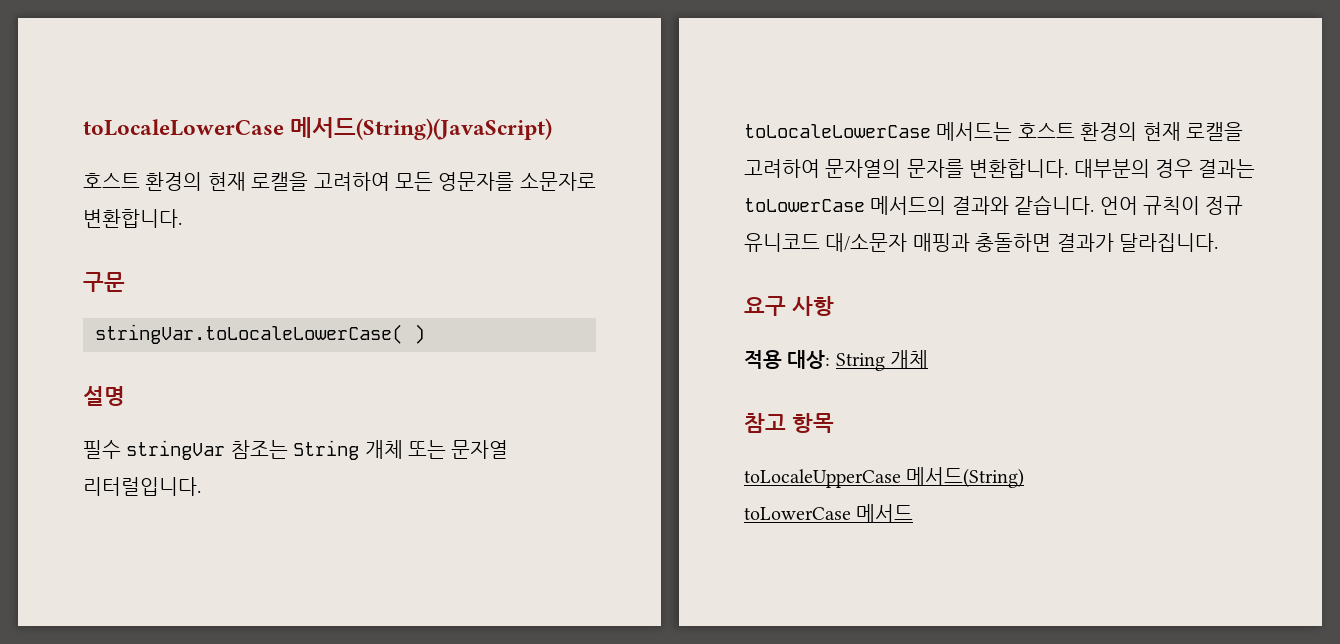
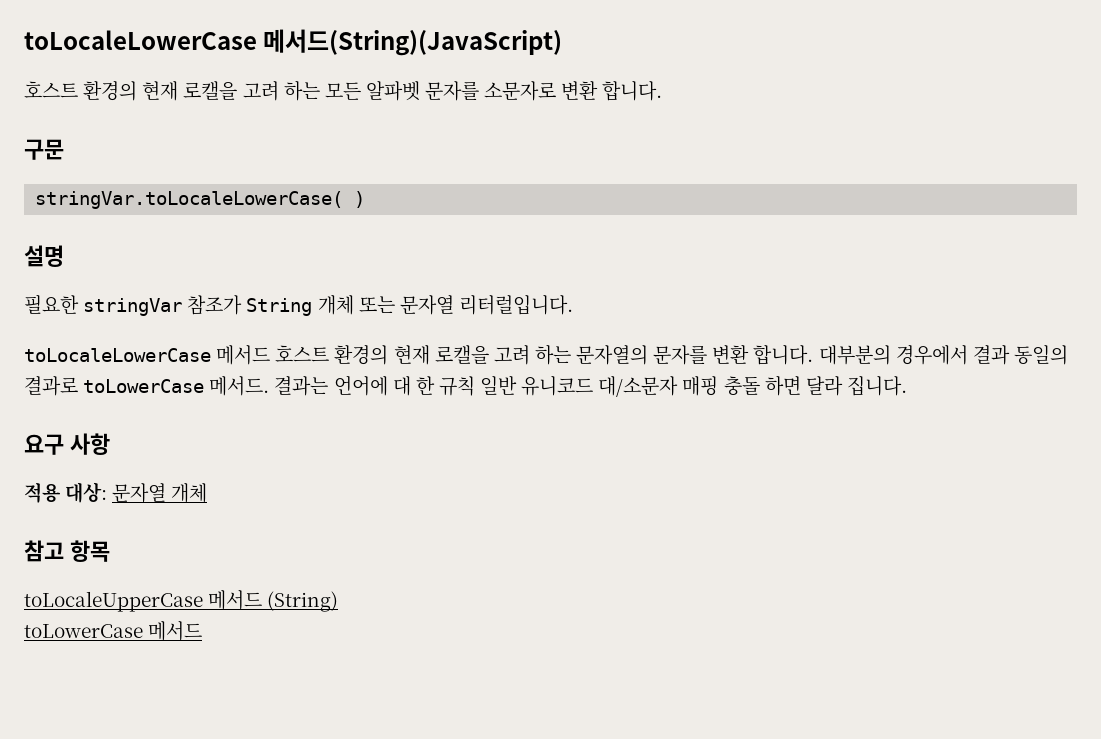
- 호스트 환경의 현재 로캘을 고려하여 모든 영문자를 소문자로 변환합니다.
+ 호스트 환경의 현재 로캘을 고려 하는 모든 알파벳 문자를 소문자로 변환 합니다.
- 필수 stringVar 참조는 String 개체 또는 문자열 리터럴입니다.
+ 필요한 stringVar 참조가 String 개체 또는 문자열 리터럴입니다.
- toLocaleLowerCase 메서드는 호스트 환경의 현재 로캘을 고려하여 문자열의 문자를 변환합니다. 대부분의 경우 결과는 toLowerCase 메서드의 결과와 같습니다. 언어 규칙이 정규 유니코드 대/소문자 매핑과 충돌하면 결과가 달라집니다.
+ toLocaleLowerCase 메서드 호스트 환경의 현재 로캘을 고려 하는 문자열의 문자를 변환 합니다. 대부분의 경우에서 결과 동일의 결과로 toLowerCase 메서드. 결과는 언어에 대 한 규칙 일반 유니코드 대/소문자 매핑 충돌 하면 달라 집니다.
- 적용 대상: String 개체
+ 적용 대상: 문자열 개체
- toLocaleUpperCase 메서드(String)
+ toLocaleUpperCase 메서드 (String)

